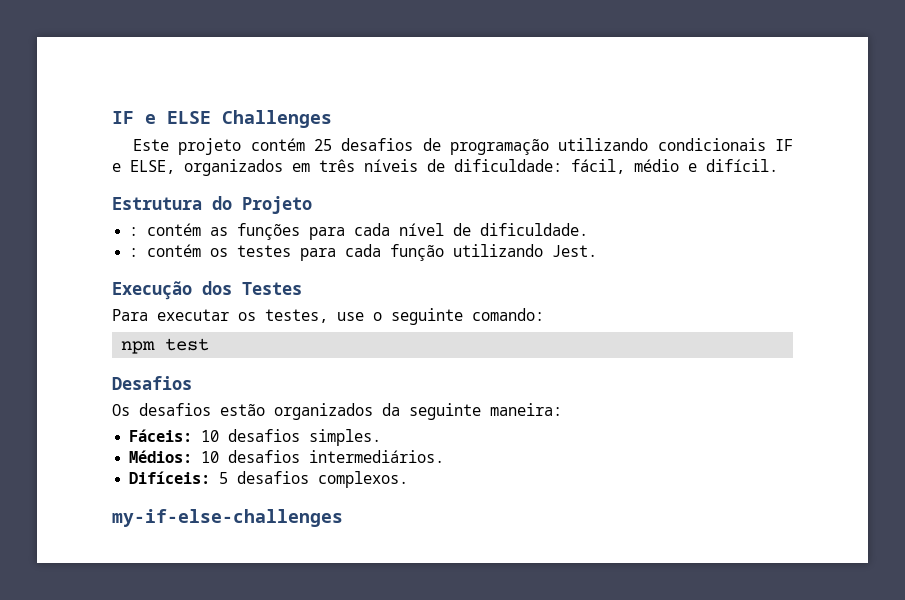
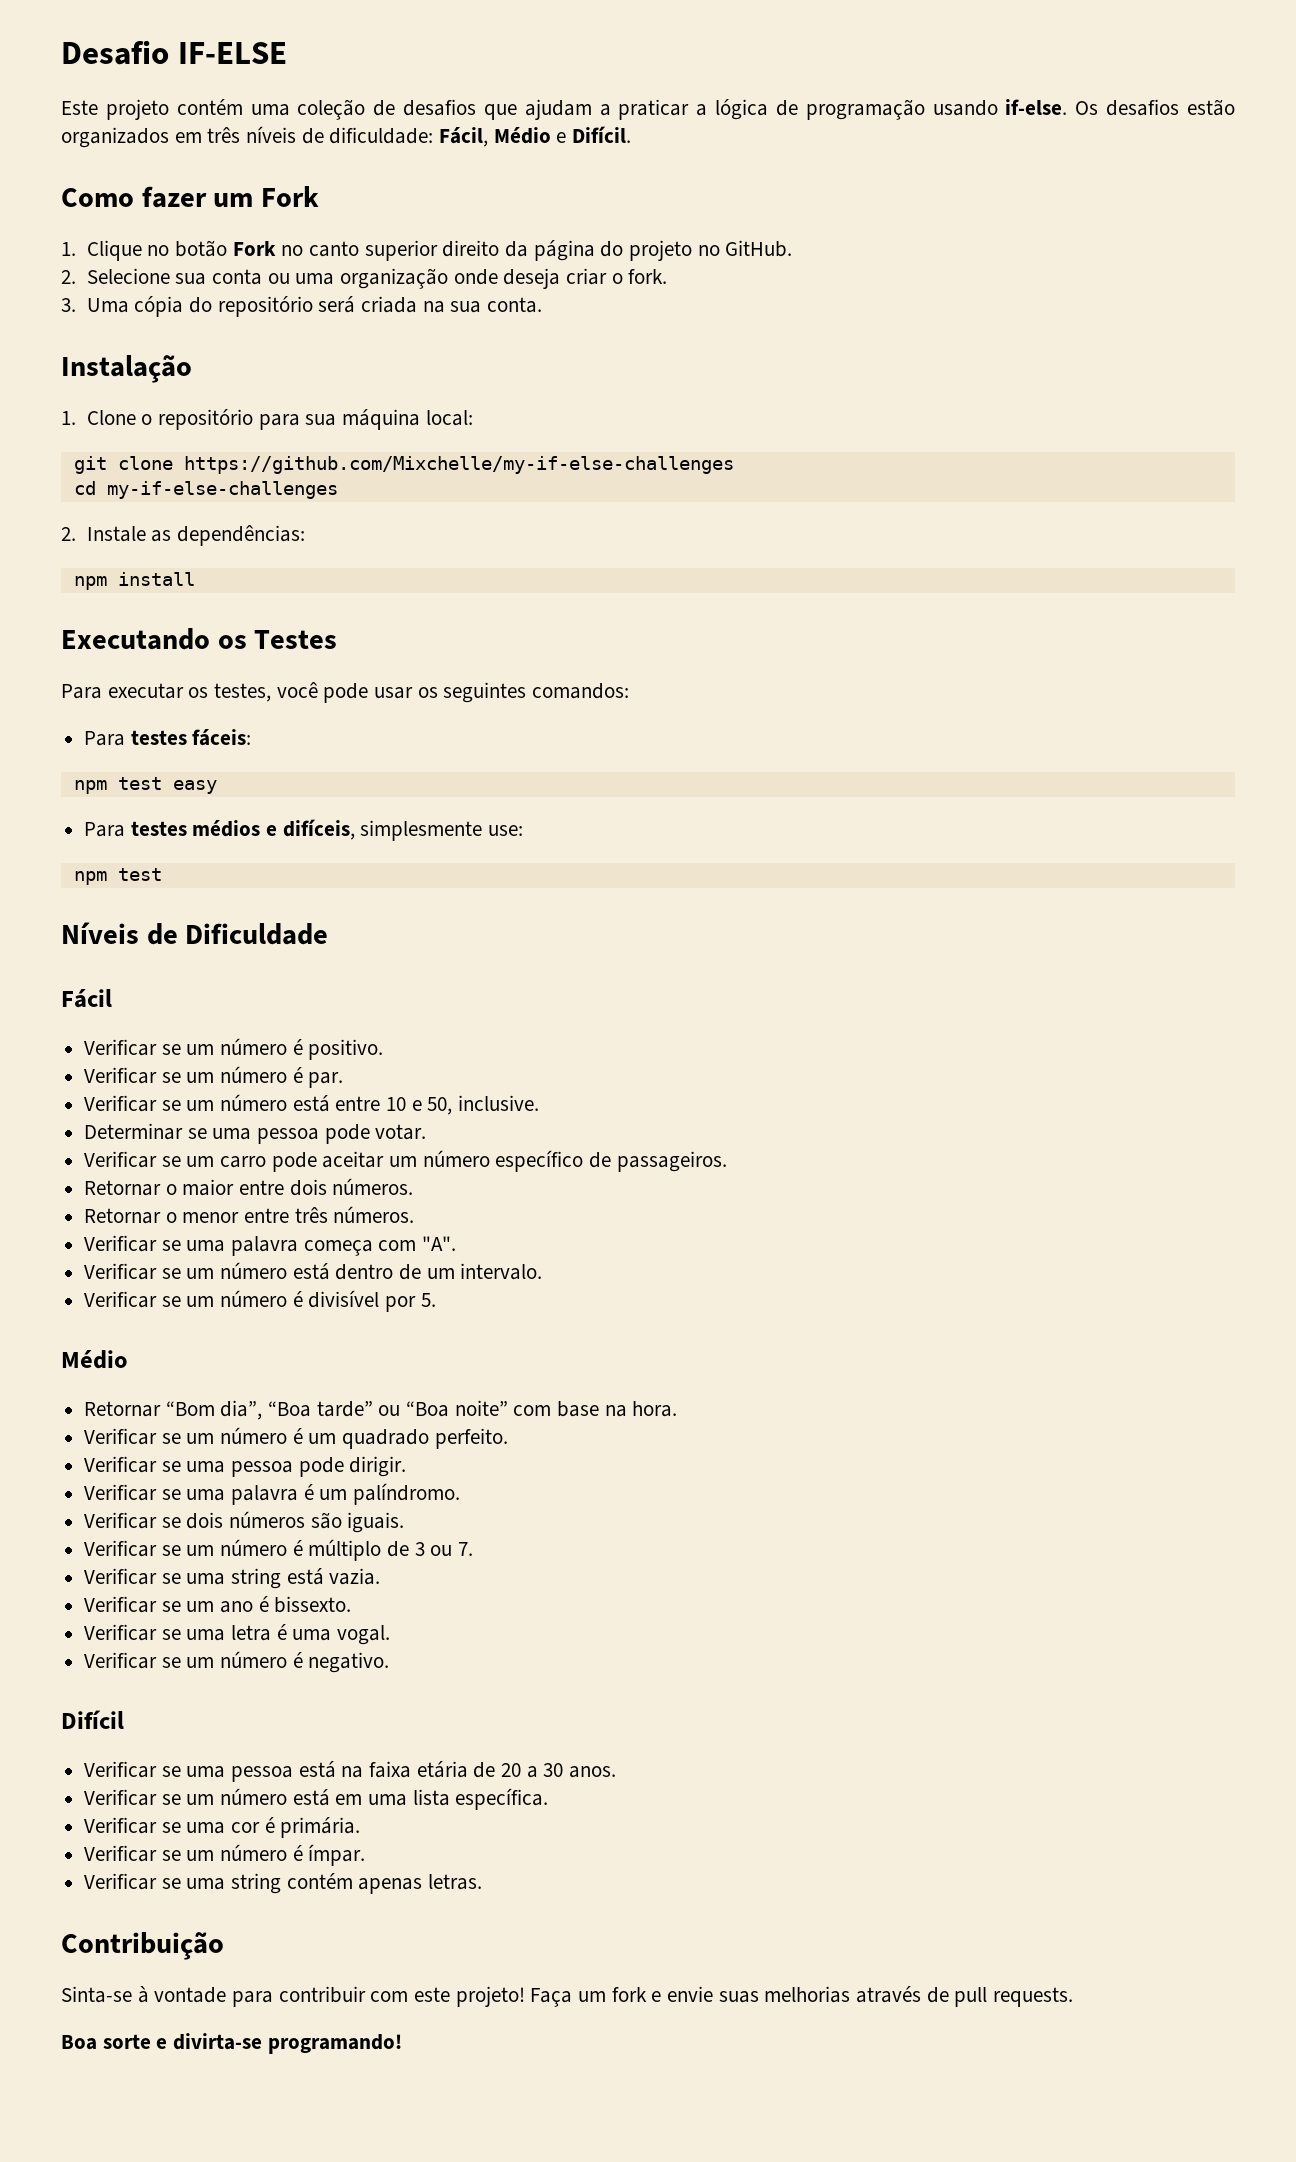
- IF e ELSE Challenges
+ Desafio IF-ELSE
- Este projeto contém 25 desafios de programação utilizando condicionais IF e ELSE, organizados em três níveis de dificuldade: fácil, médio e difícil.
- Estrutura do Projeto
- : contém as funções para cada nível de dificuldade.
- : contém os testes para cada função utilizando Jest.
- Execução dos Testes
+ Este projeto contém uma coleção de desafios que ajudam a praticar a lógica de programação usando if-else. Os desafios estão organizados em três níveis de dificuldade: Fácil, Médio e Difícil.
+ Como fazer um Fork
+ 1. Clique no botão Fork no canto superior direito da página do projeto no GitHub.
+ 2. Selecione sua conta ou uma organização onde deseja criar o fork.
+ 3. Uma cópia do repositório será criada na sua conta.
+ Instalação
+ 1. Clone o repositório para sua máquina local:
+ git clone https://github.com/Mixchelle/my-if-else-challenges
+ cd my-if-else-challenges
+ 2. Instale as dependências:
+ npm install
+ Executando os Testes
- Para executar os testes, use o seguinte comando:
+ Para executar os testes, você pode usar os seguintes comandos:
+ Para testes fáceis:
+ npm test easy
+ Para testes médios e difíceis, simplesmente use:
  npm test
- Desafios
- Os desafios estão organizados da seguinte maneira:
- Fáceis: 10 desafios simples.
- Médios: 10 desafios intermediários.
- Difíceis: 5 desafios complexos.
- my-if-else-challenges
+ Níveis de Dificuldade
+ Fácil
+ Verificar se um número é positivo.
+ Verificar se um número é par.
+ Verificar se um número está entre 10 e 50, inclusive.
+ Determinar se uma pessoa pode votar.
+ Verificar se um carro pode aceitar um número específico de passageiros.
+ Retornar o maior entre dois números.
+ Retornar o menor entre três números.
+ Verificar se uma palavra começa com "A".
+ Verificar se um número está dentro de um intervalo.
+ Verificar se um número é divisível por 5.
+ Médio
+ Retornar “Bom dia”, “Boa tarde” ou “Boa noite” com base na hora.
+ Verificar se um número é um quadrado perfeito.
+ Verificar se uma pessoa pode dirigir.
+ Verificar se uma palavra é um palíndromo.
+ Verificar se dois números são iguais.
+ Verificar se um número é múltiplo de 3 ou 7.
+ Verificar se uma string está vazia.
+ Verificar se um ano é bissexto.
+ Verificar se uma letra é uma vogal.
+ Verificar se um número é negativo.
+ Difícil
+ Verificar se uma pessoa está na faixa etária de 20 a 30 anos.
+ Verificar se um número está em uma lista específica.
+ Verificar se uma cor é primária.
+ Verificar se um número é ímpar.
+ Verificar se uma string contém apenas letras.
+ Contribuição
+ Sinta-se à vontade para contribuir com este projeto! Faça um fork e envie suas melhorias através de pull requests.
+ Boa sorte e divirta-se programando!

